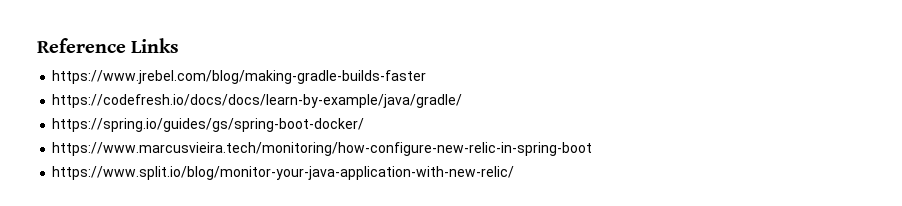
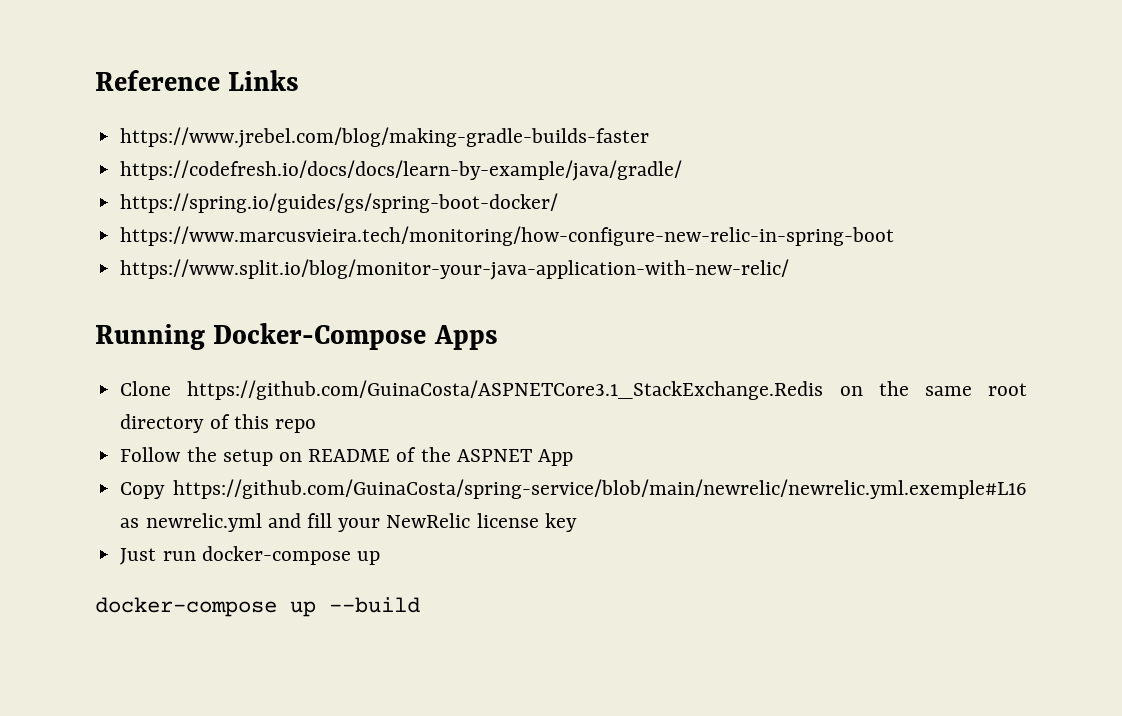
+ Running Docker-Compose Apps
+ Clone https://github.com/GuinaCosta/ASPNETCore3.1_StackExchange.Redis on the same root directory of this repo
+ Follow the setup on README of the ASPNET App
+ Copy https://github.com/GuinaCosta/spring-service/blob/main/newrelic/newrelic.yml.exemple#L16 as newrelic.yml and fill your NewRelic license key
+ Just run docker-compose up
+ docker-compose up --build

